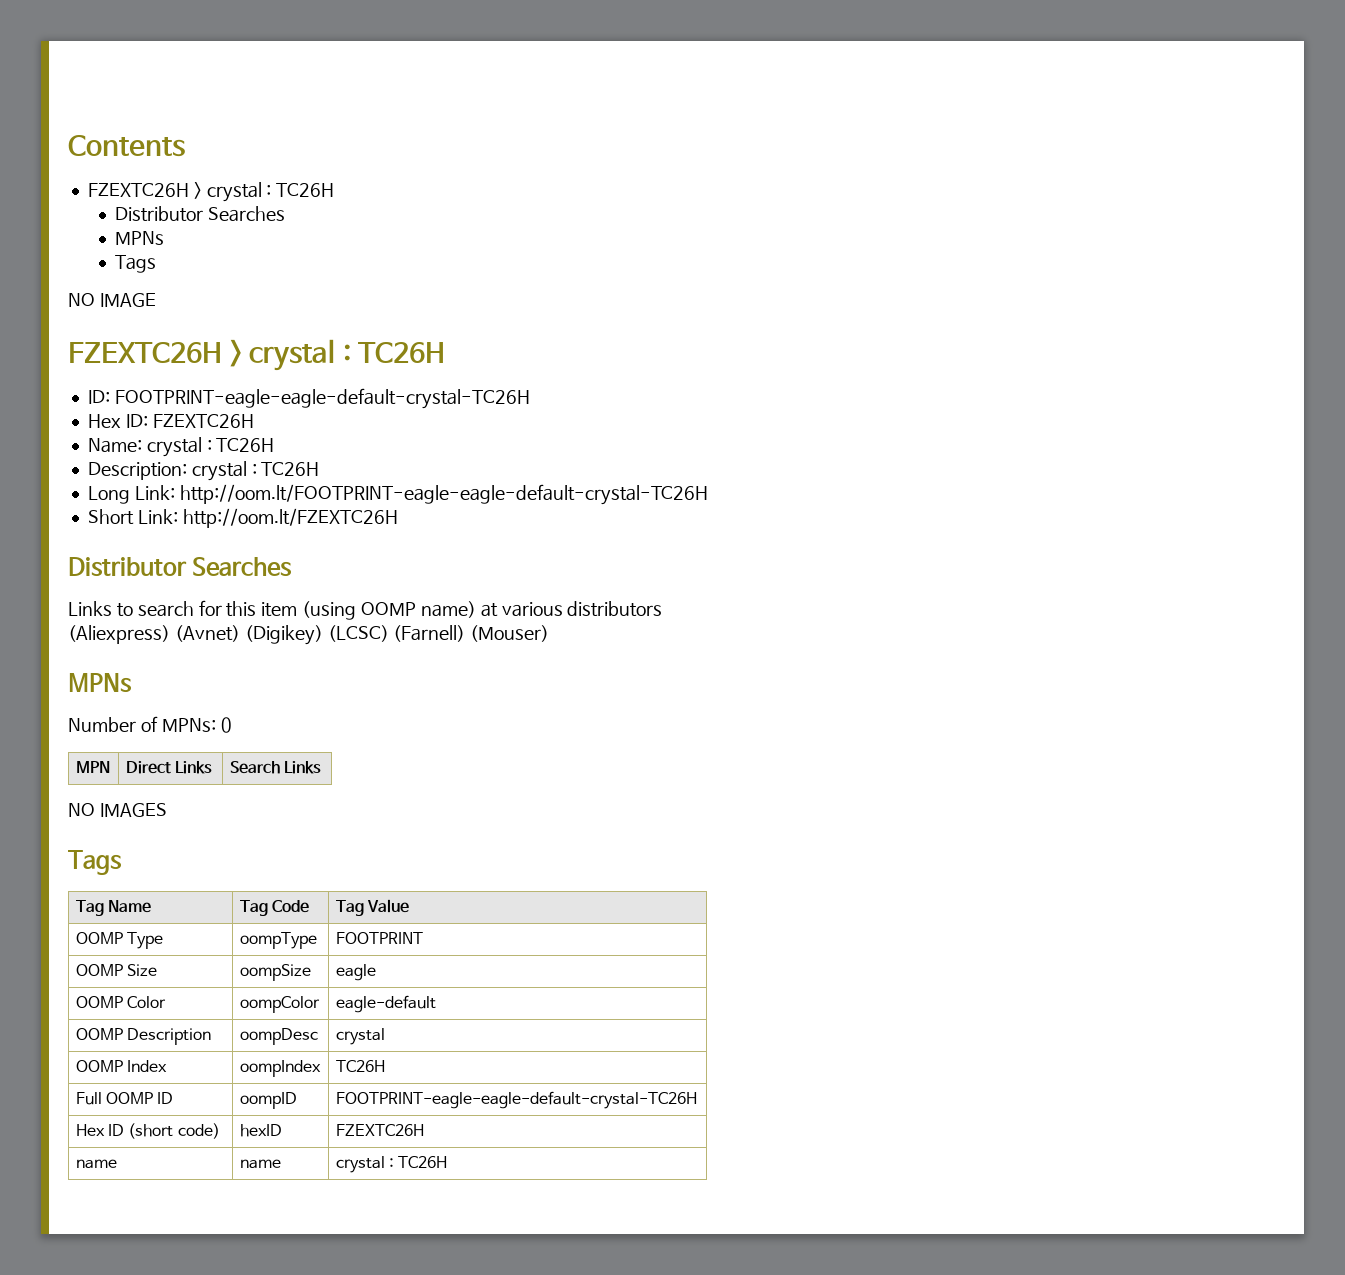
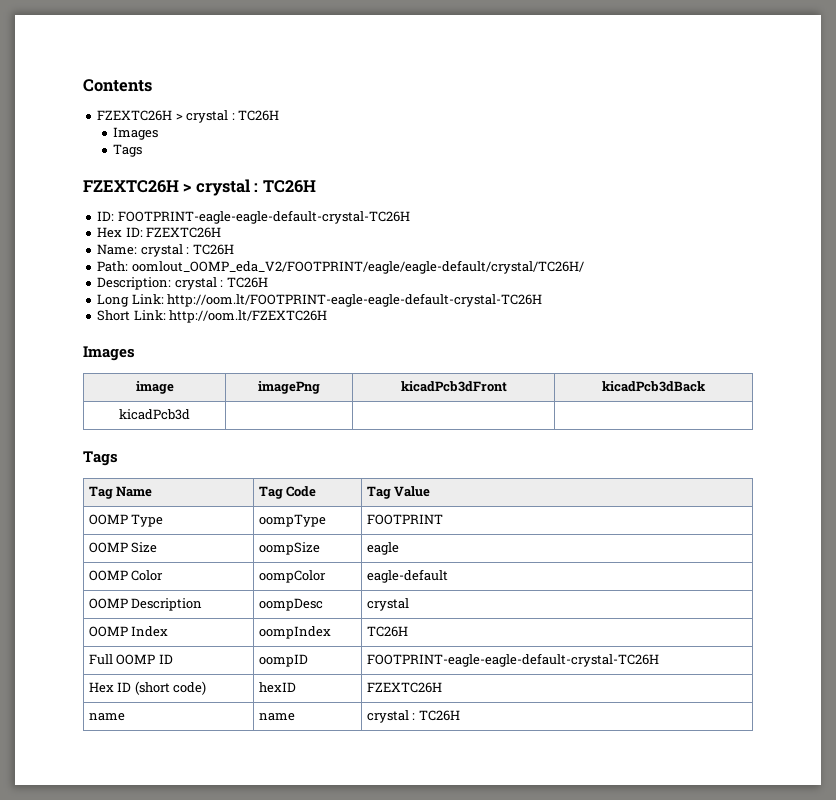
  Contents
  FZEXTC26H > crystal : TC26H
- Distributor Searches
- MPNs
+ Images
  Tags
- NO IMAGE
+ Path: oomlout_OOMP_eda_V2/FOOTPRINT/eagle/eagle-default/crystal/TC26H/
  Short Link: http://oom.lt/FZEXTC26H
- Distributor Searches
- Links to search for this item (using OOMP name) at various distributors
- (Aliexpress) (Avnet) (Digikey) (LCSC) (Farnell) (Mouser)
- MPNs
- Number of MPNs: 0
- MPN | Direct Links | Search Links
- NO IMAGES
+ Images
+ image | imagePng | kicadPcb3dFront | kicadPcb3dBack
+ kicadPcb3d | | |

